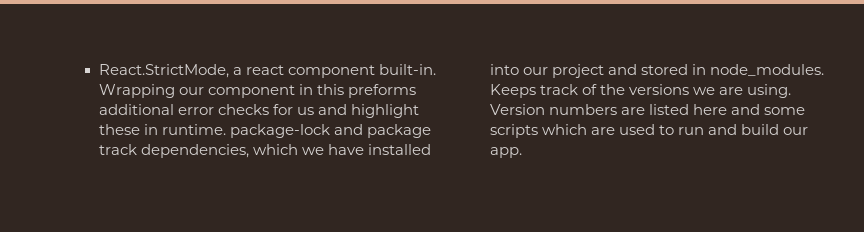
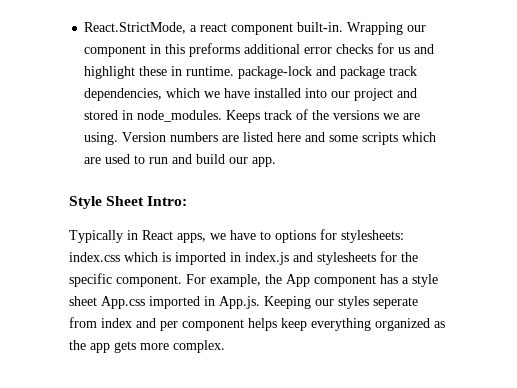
+ Style Sheet Intro:
+ Typically in React apps, we have to options for stylesheets: index.css which is imported in index.js and stylesheets for the specific component. For example, the App component has a style sheet App.css imported in App.js. Keeping our styles seperate from index and per component helps keep everything organized as the app gets more complex.

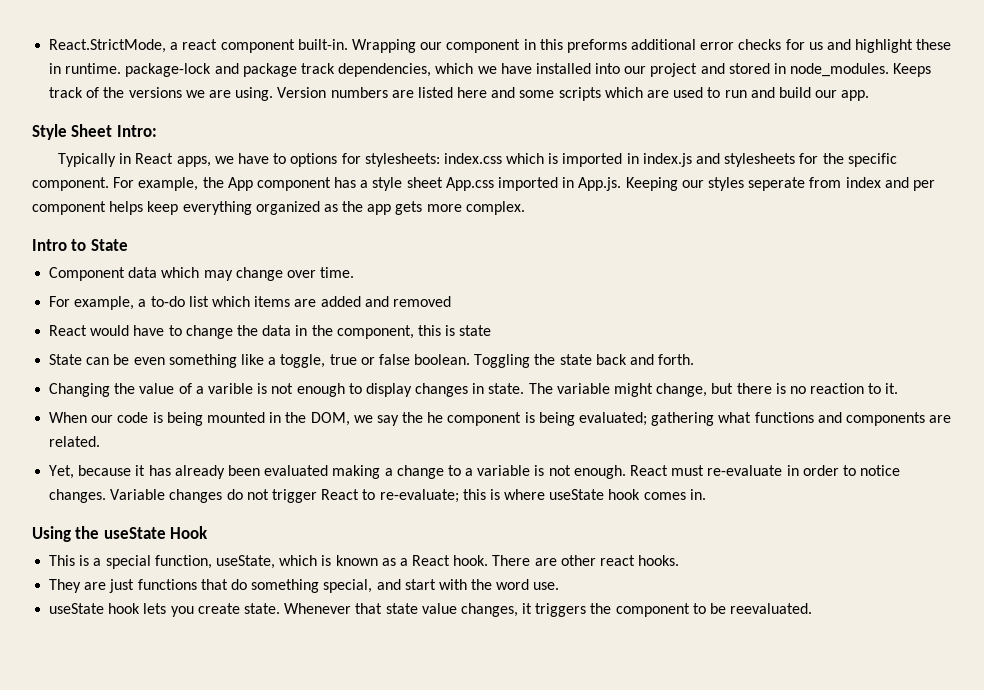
+ Intro to State
+ Component data which may change over time.
+ For example, a to-do list which items are added and removed
+ React would have to change the data in the component, this is state
+ State can be even something like a toggle, true or false boolean. Toggling the state back and forth.
+ Changing the value of a varible is not enough to display changes in state. The variable might change, but there is no reaction to it.
+ When our code is being mounted in the DOM, we say the he component is being evaluated; gathering what functions and components are related.
+ Yet, because it has already been evaluated making a change to a variable is not enough. React must re-evaluate in order to notice changes. Variable changes do not trigger React to re-evaluate; this is where useState hook comes in.
+ Using the useState Hook
+ This is a special function, useState, which is known as a React hook. There are other react hooks.
+ They are just functions that do something special, and start with the word use.
+ useState hook lets you create state. Whenever that state value changes, it triggers the component to be reevaluated.

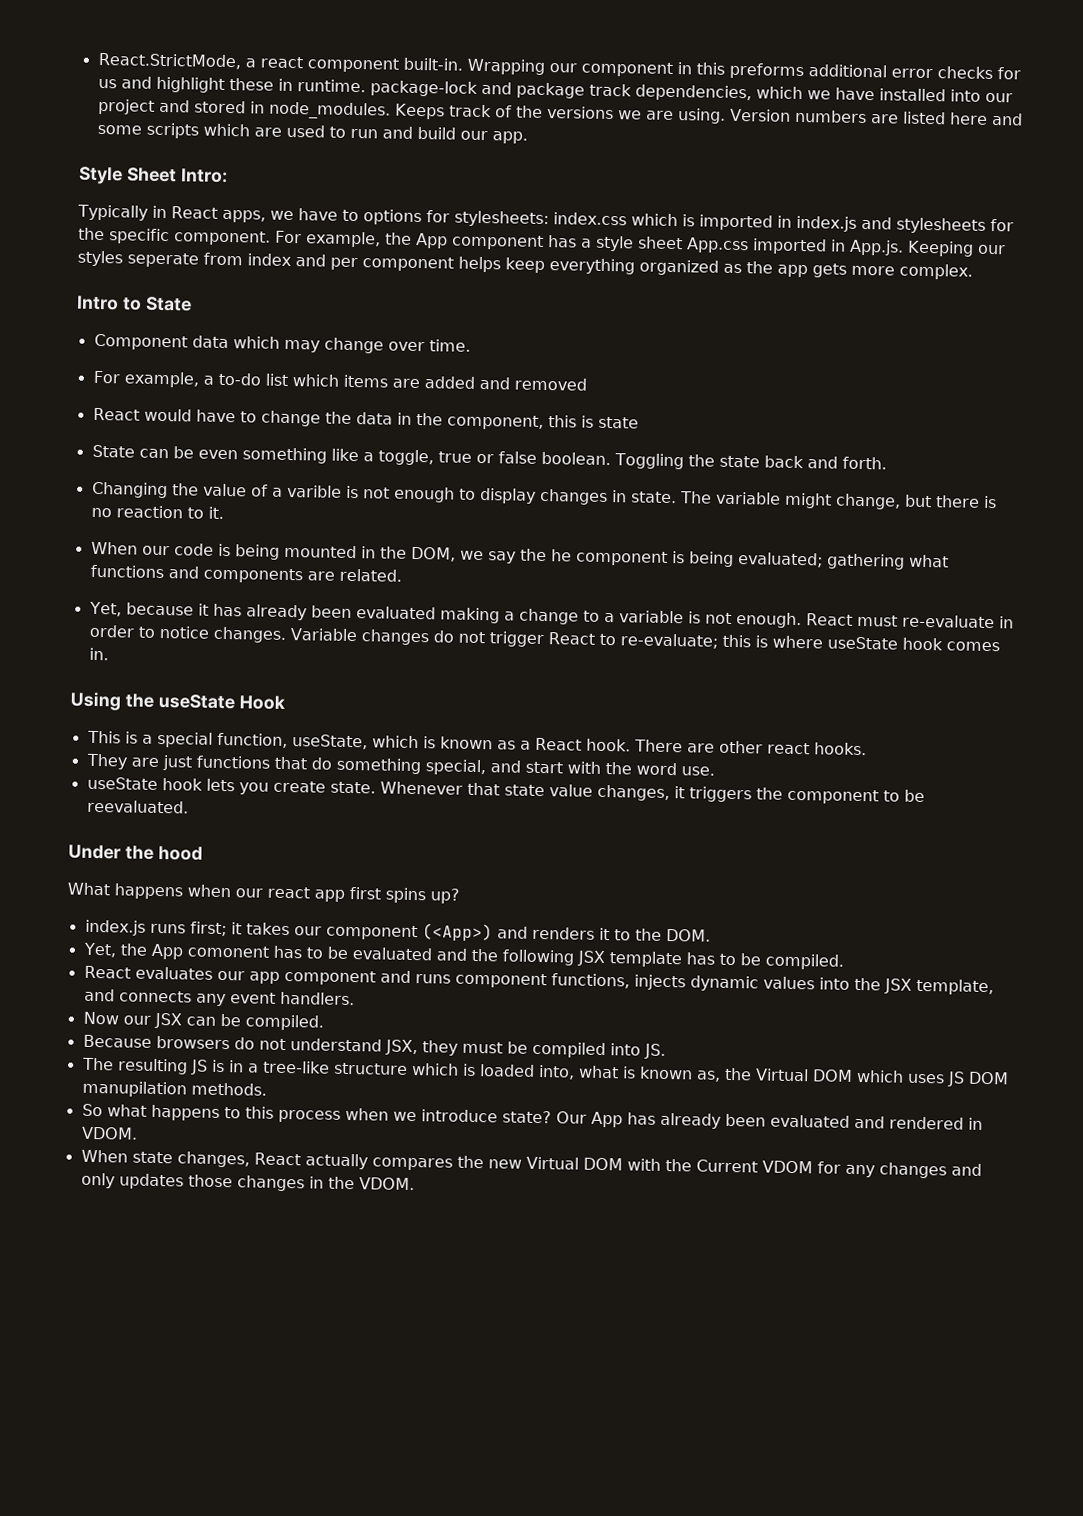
+ Under the hood
+ What happens when our react app first spins up?
+ index.js runs first; it takes our component (<App>) and renders it to the DOM.
+ Yet, the App comonent has to be evaluated and the following JSX template has to be compiled.
+ React evaluates our app component and runs component functions, injects dynamic values into the JSX template, and connects any event handlers.
+ Now our JSX can be compiled.
+ Because browsers do not understand JSX, they must be compiled into JS.
+ The resulting JS is in a tree-like structure which is loaded into, what is known as, the Virtual DOM which uses JS DOM manupilation methods.
+ So what happens to this process when we introduce state? Our App has already been evaluated and rendered in VDOM.
+ When state changes, React actually compares the new Virtual DOM with the Current VDOM for any changes and only updates those changes in the VDOM.

